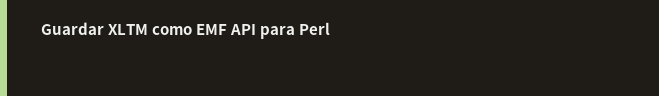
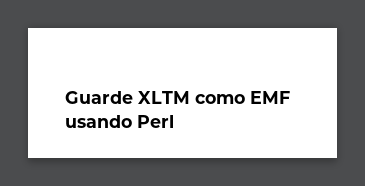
- Guardar XLTM como EMF API para Perl
+ Guarde XLTM como EMF usando Perl

